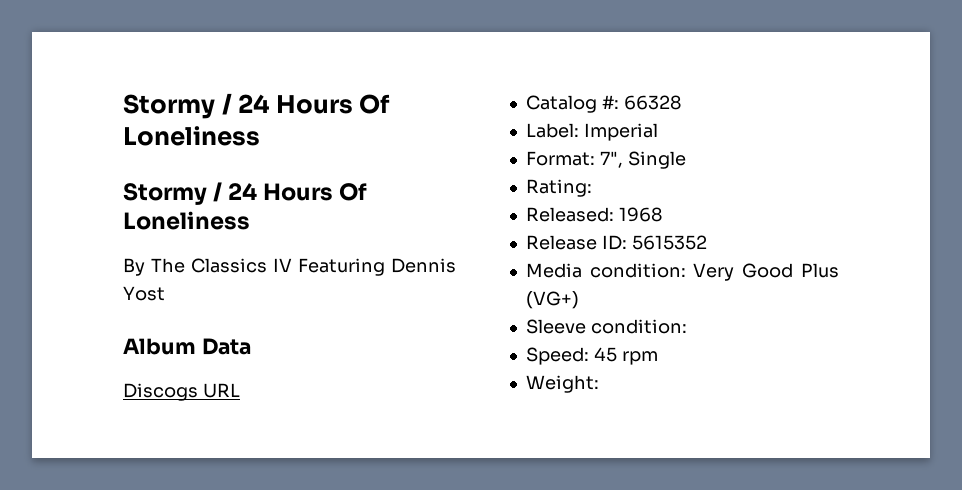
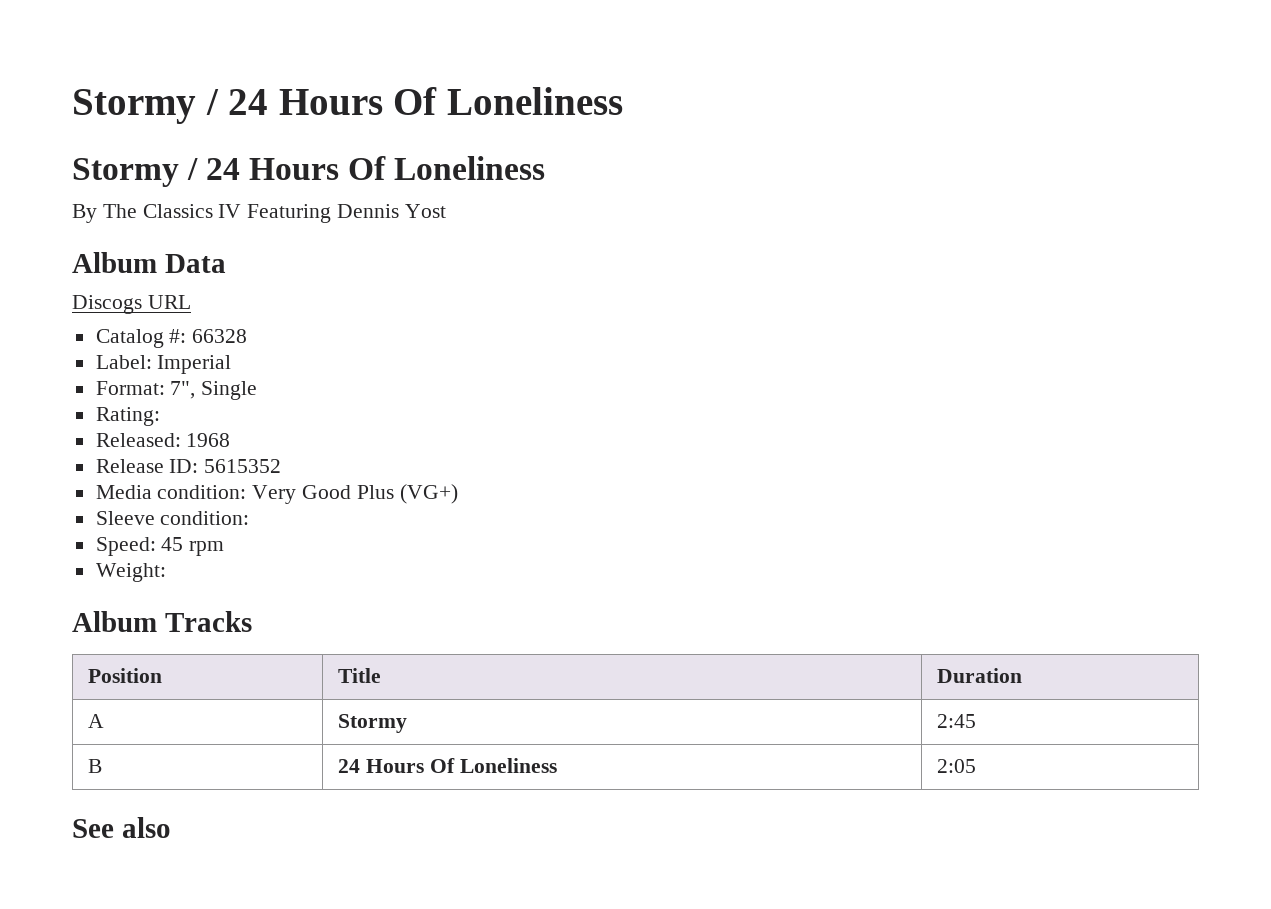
+ Album Tracks
+ Position | Title | Duration
+ A | Stormy | 2:45
+ B | 24 Hours Of Loneliness | 2:05
+ See also

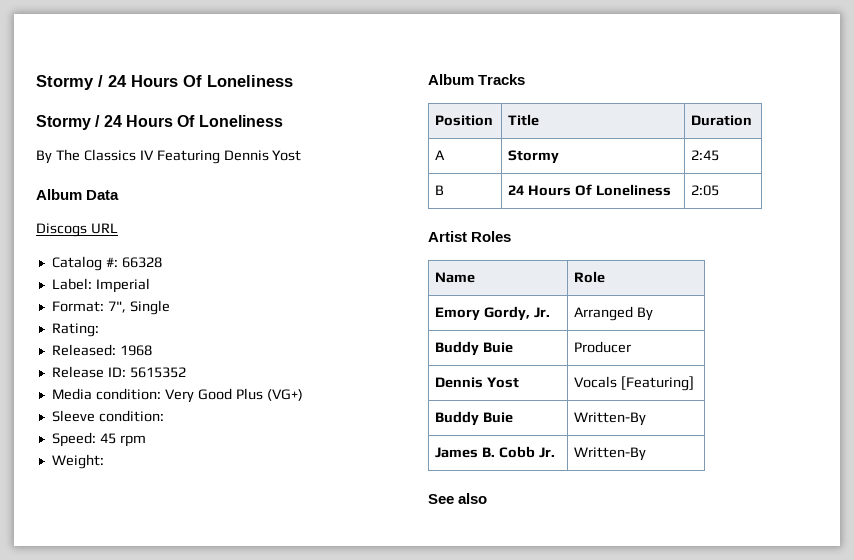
+ Artist Roles
+ Name | Role
+ Emory Gordy, Jr. | Arranged By
+ Buddy Buie | Producer
+ Dennis Yost | Vocals [Featuring]
+ Buddy Buie | Written-By
+ James B. Cobb Jr. | Written-By

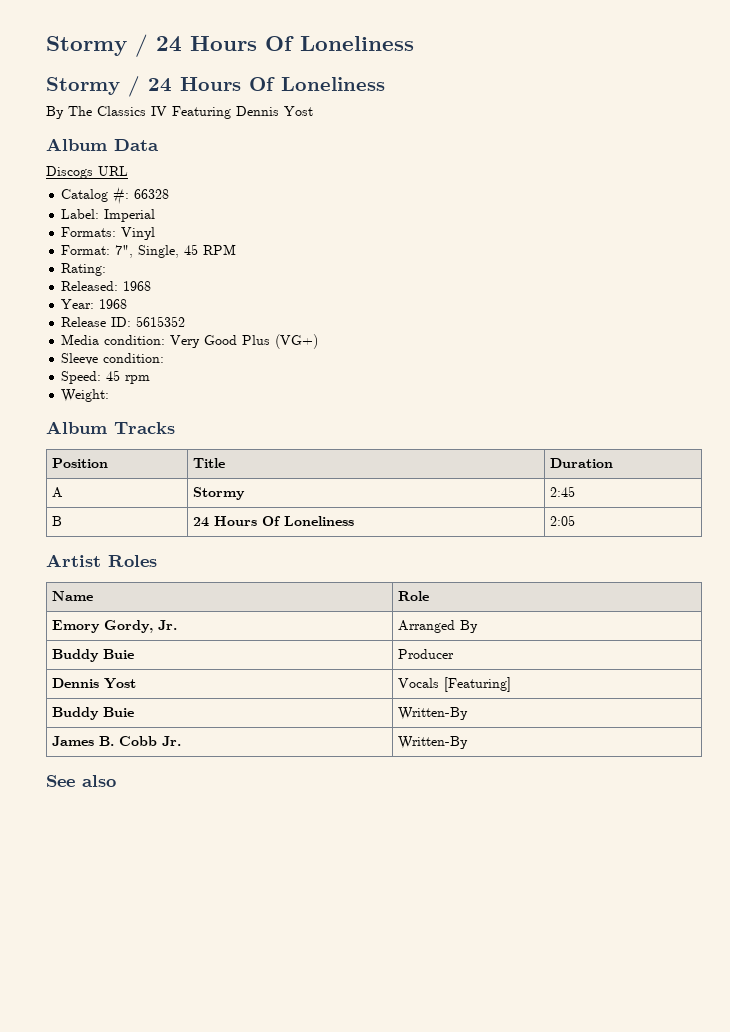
+ Formats: Vinyl
- Format: 7", Single
+ Format: 7", Single, 45 RPM
+ Year: 1968

